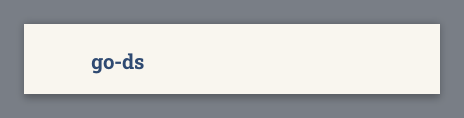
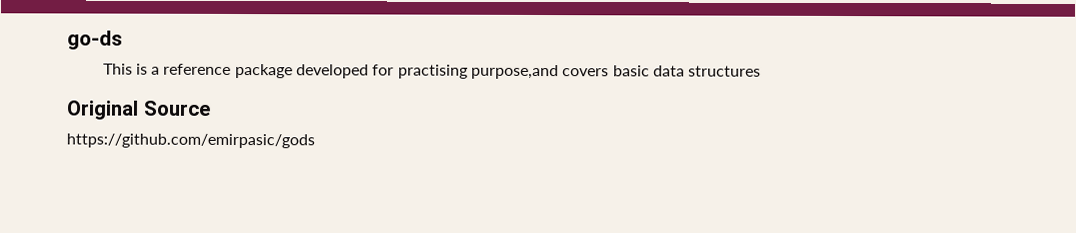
+ This is a reference package developed for practising purpose,and covers basic data structures
+ Original Source
+ https://github.com/emirpasic/gods

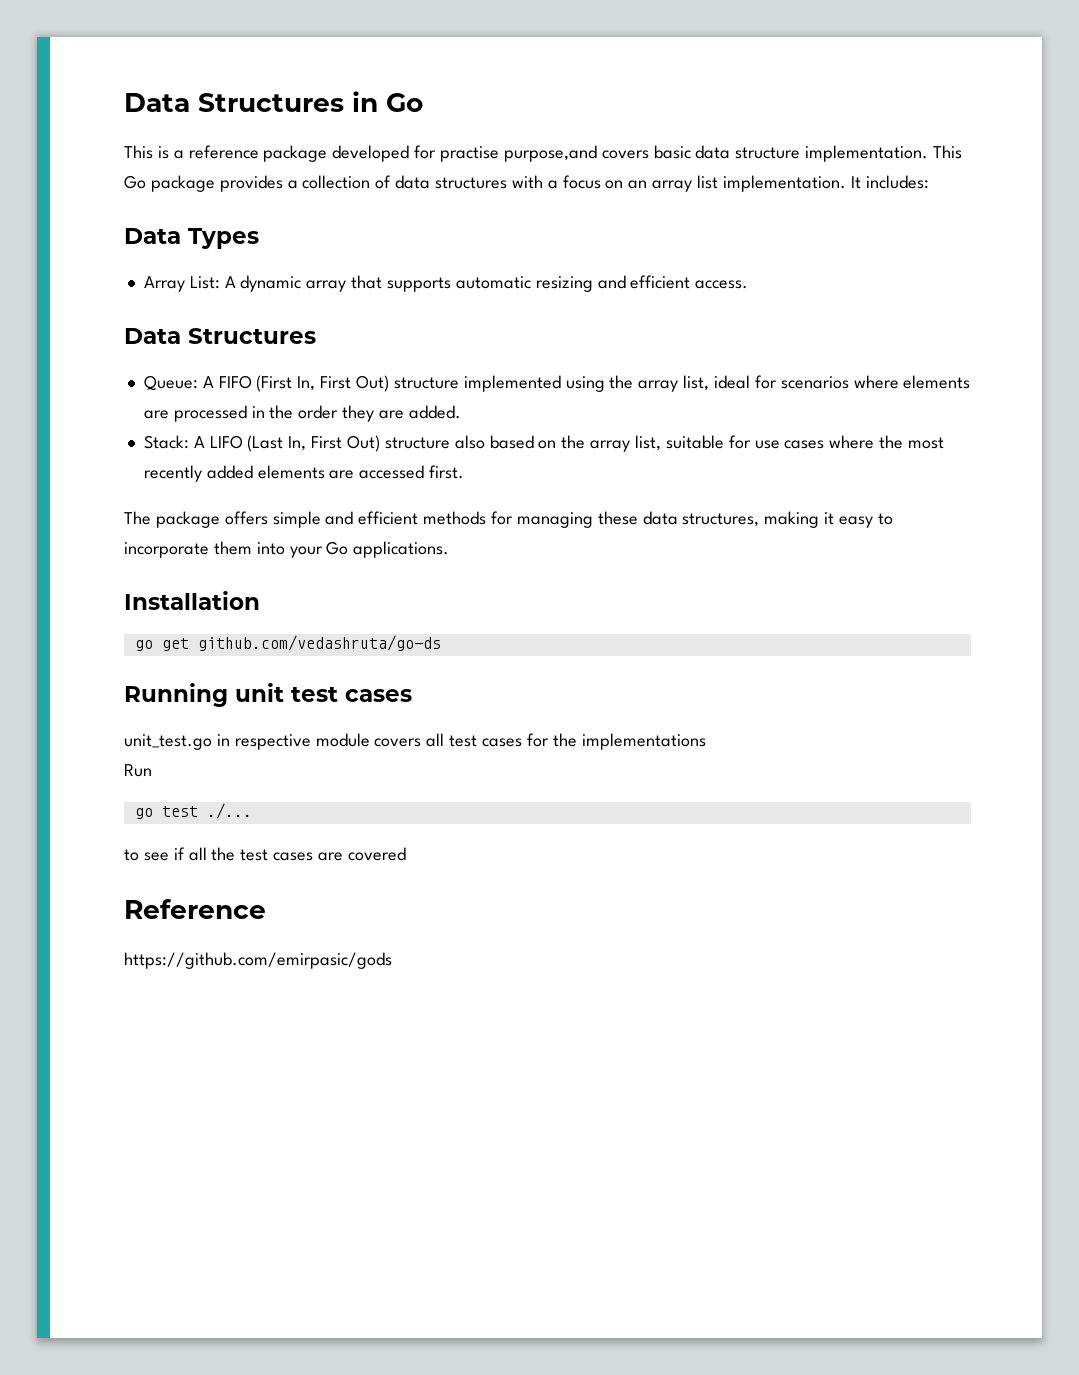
- go-ds
+ Data Structures in Go
- This is a reference package developed for practising purpose,and covers basic data structures
- Original Source
+ This is a reference package developed for practise purpose,and covers basic data structure implementation. This Go package provides a collection of data structures with a focus on an array list implementation. It includes:
+ Data Types
+ Array List: A dynamic array that supports automatic resizing and efficient access.
+ Data Structures
+ Queue: A FIFO (First In, First Out) structure implemented using the array list, ideal for scenarios where elements are processed in the order they are added.
+ Stack: A LIFO (Last In, First Out) structure also based on the array list, suitable for use cases where the most recently added elements are accessed first.
+ The package offers simple and efficient methods for managing these data structures, making it easy to incorporate them into your Go applications.
+ Installation
+ go get github.com/vedashruta/go-ds
+ Running unit test cases
+ unit_test.go in respective module covers all test cases for the implementations
+ Run
+ go test ./...
+ to see if all the test cases are covered
+ Reference

